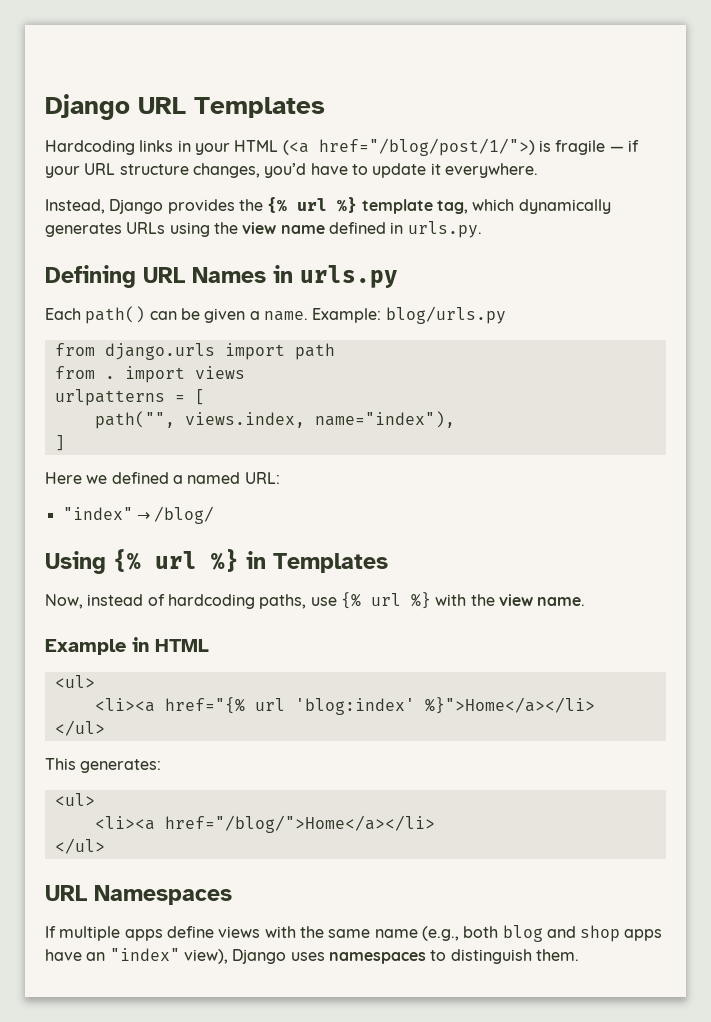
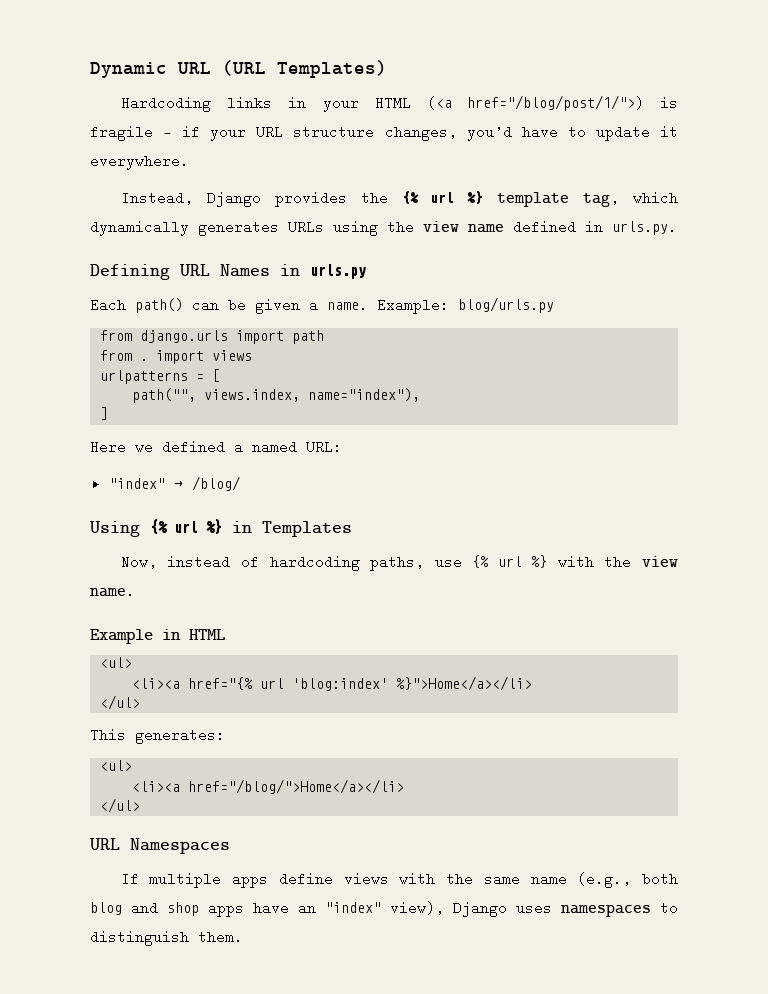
- Django URL Templates
+ Dynamic URL (URL Templates)

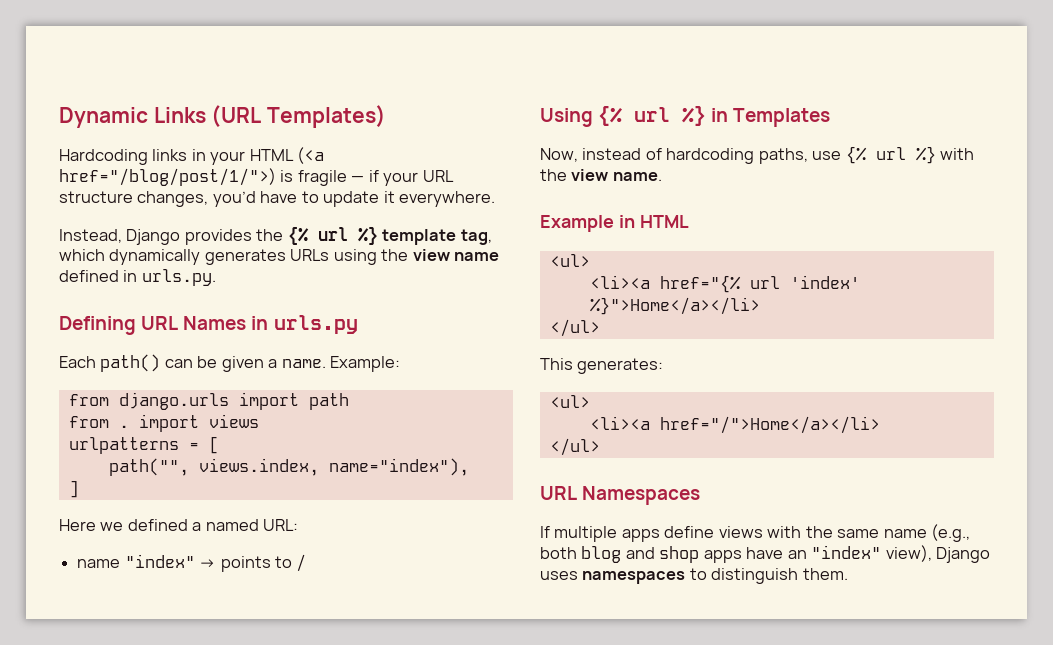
- Dynamic URL (URL Templates)
+ Dynamic Links (URL Templates)
- Example: blog/urls.py
+ Example:
- "index" → /blog/
+ name "index" → points to /
- <li><a href="{% url 'blog:index' %}">Home</a></li>
+ <li><a href="{% url 'index' %}">Home</a></li>
- <li><a href="/blog/">Home</a></li>
+ <li><a href="/">Home</a></li>

